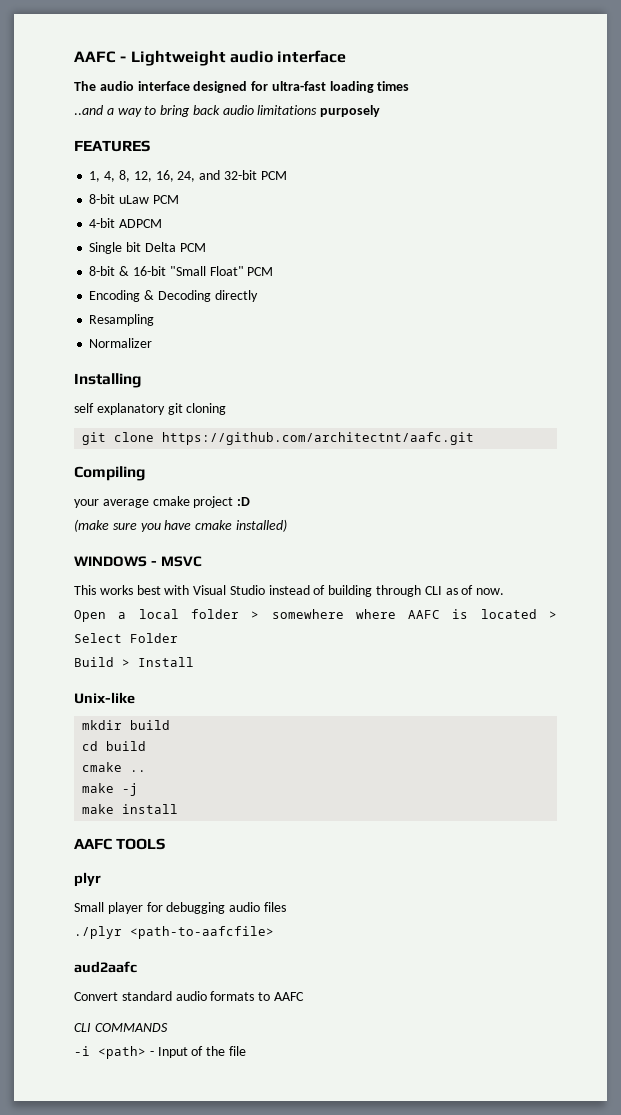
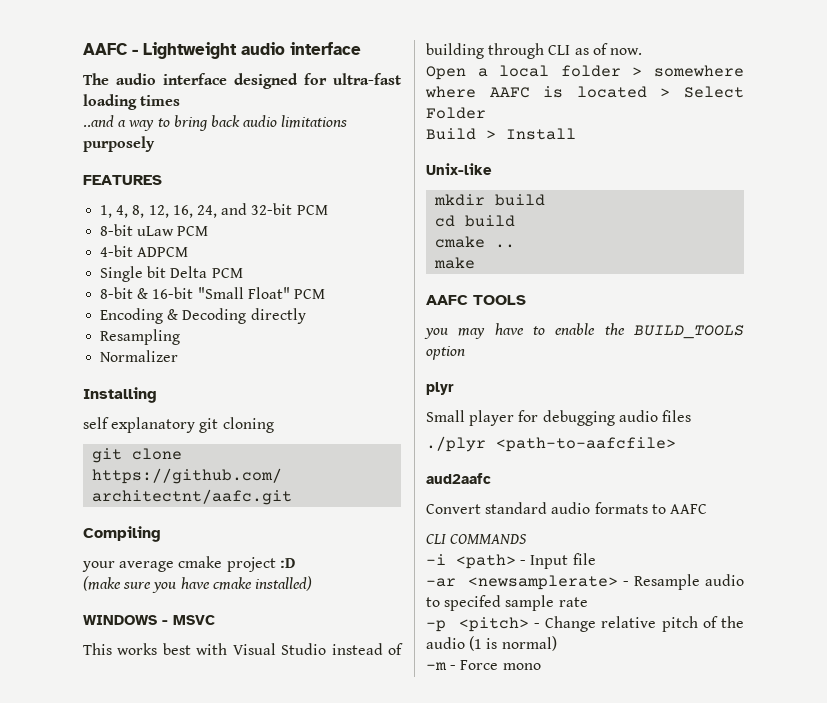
- make -j
- make install
+ make
+ you may have to enable the BUILD_TOOLS option
- -i <path> - Input of the file
+ -i <path> - Input file
+ -ar <newsamplerate> - Resample audio to specifed sample rate
+ -p <pitch> - Change relative pitch of the audio (1 is normal)
+ -m - Force mono

